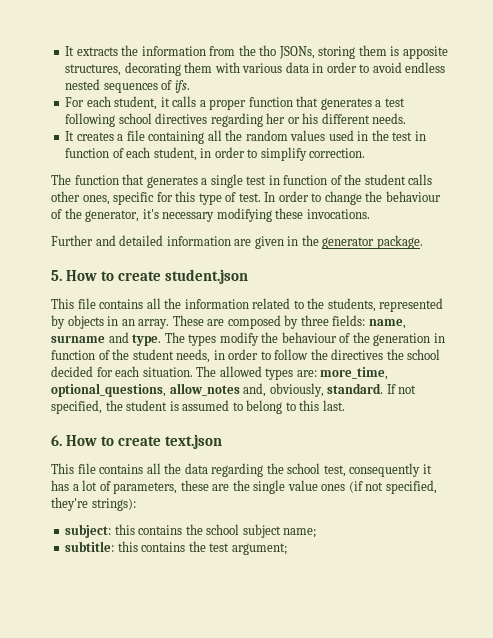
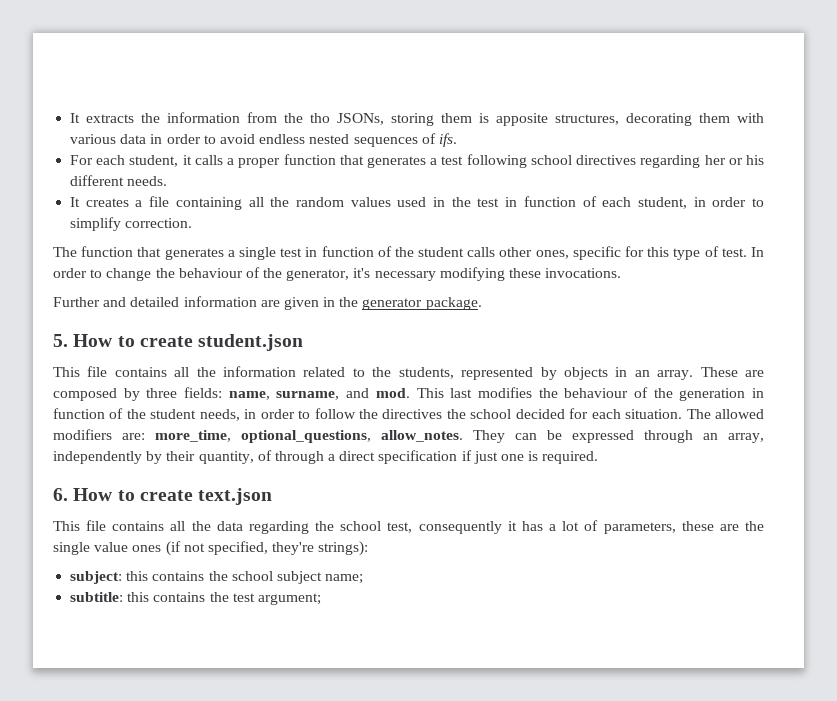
- These are composed by three fields: name, surname and type. The types modify the behaviour of the generation in function of the student needs, in order to follow the directives the school decided for each situation.
+ These are composed by three fields: name, surname, and mod. This last modifies the behaviour of the generation in function of the student needs, in order to follow the directives the school decided for each situation.
- The allowed types are: more_time, optional_questions, allow_notes and, obviously, standard. If not specified, the student is assumed to belong to this last.
+ The allowed modifiers are: more_time, optional_questions, allow_notes. They can be expressed through an array, independently by their quantity, of through a direct specification if just one is required.

